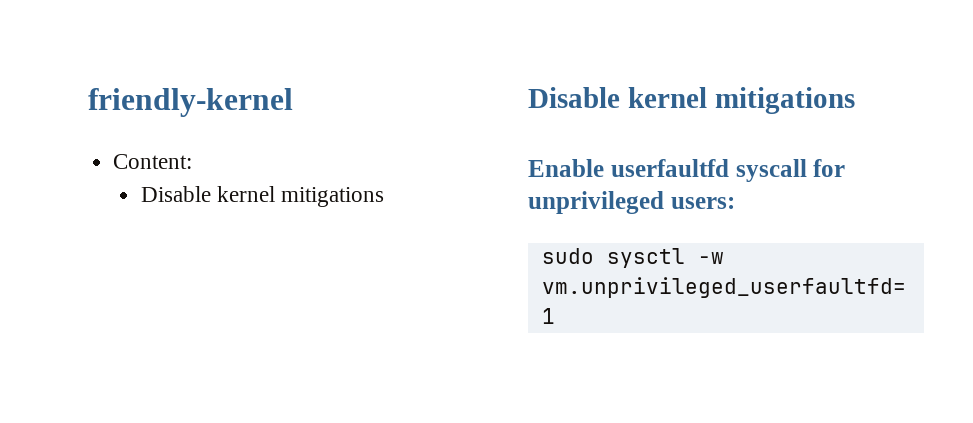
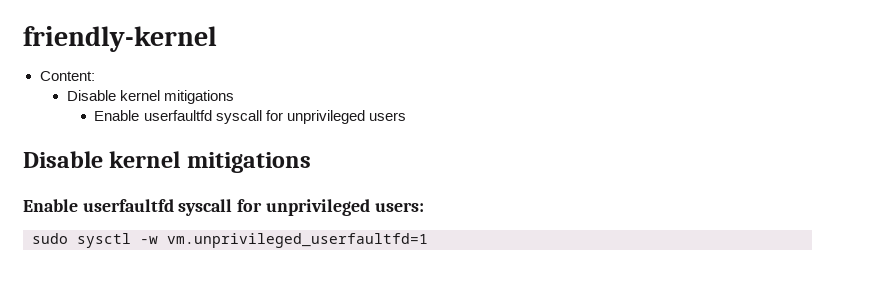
+ Enable userfaultfd syscall for unprivileged users

